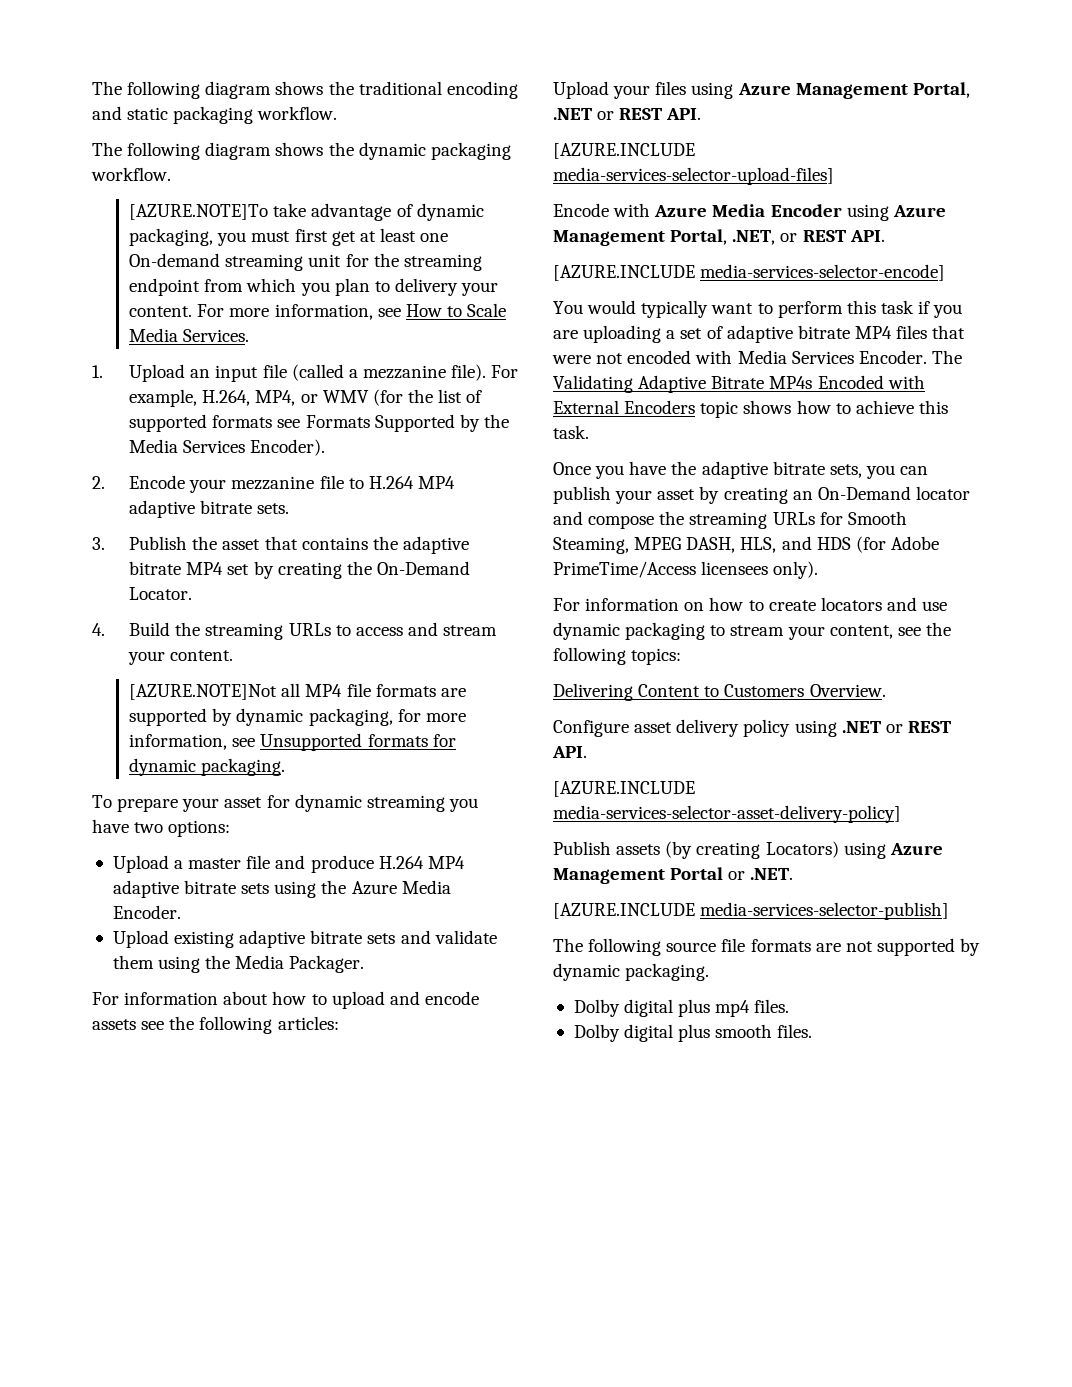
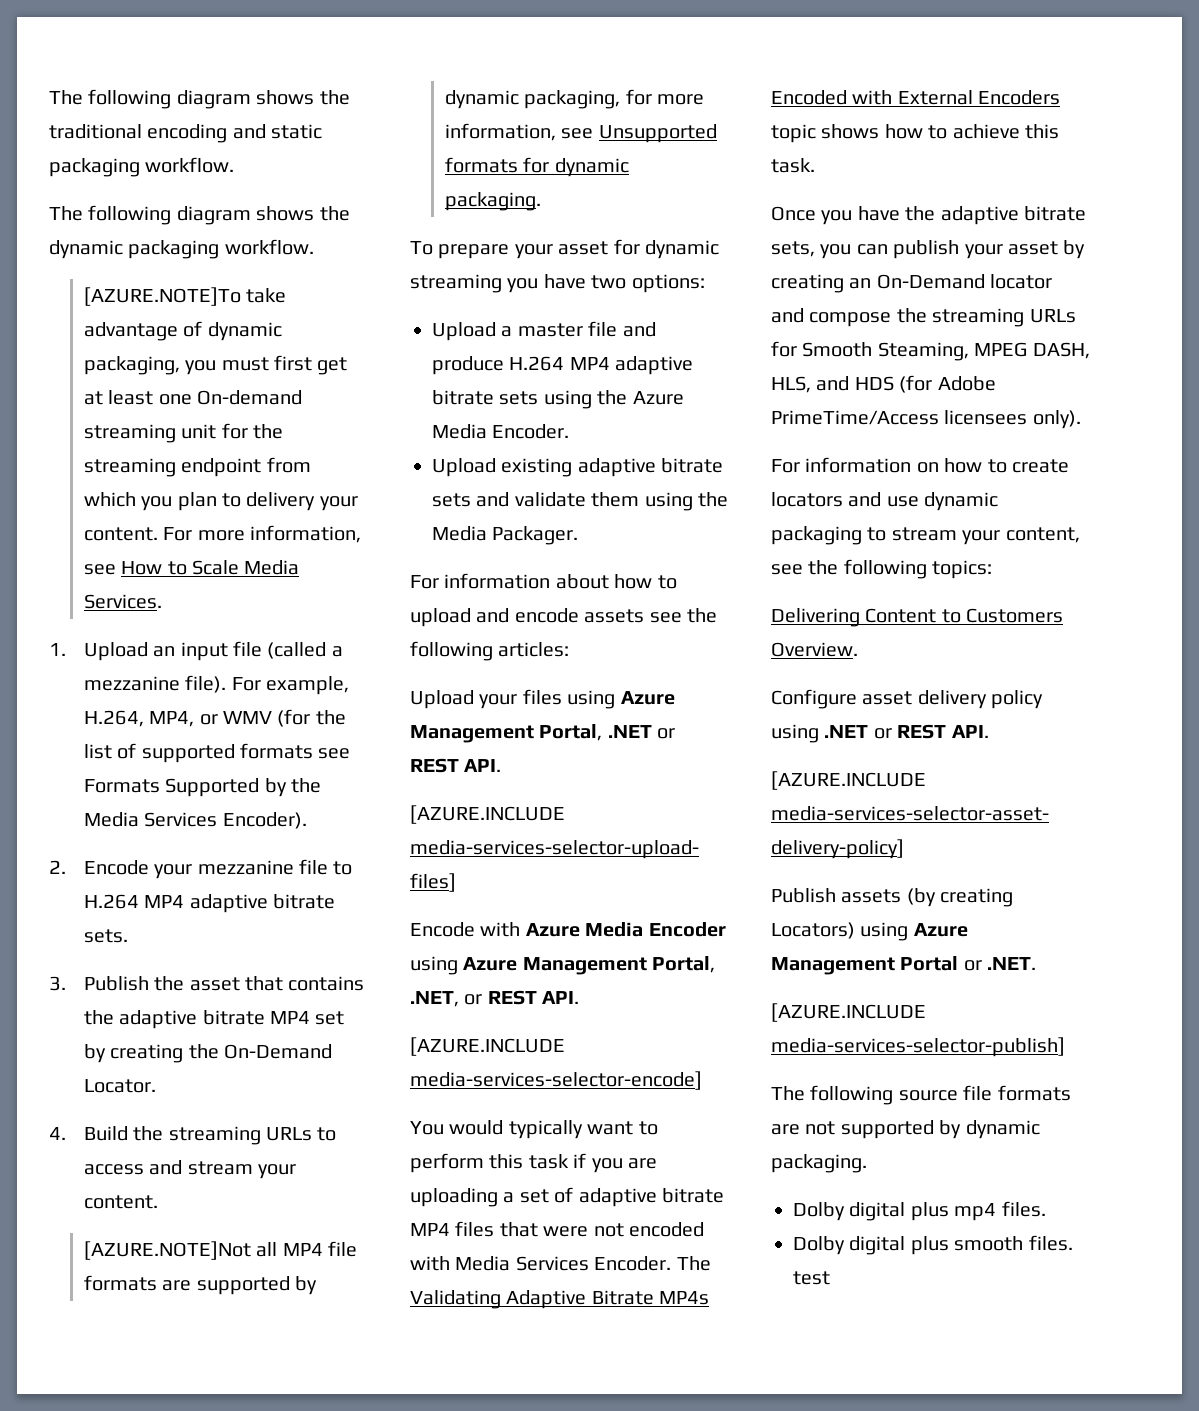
- Dolby digital plus smooth files.
+ Dolby digital plus smooth files. test

